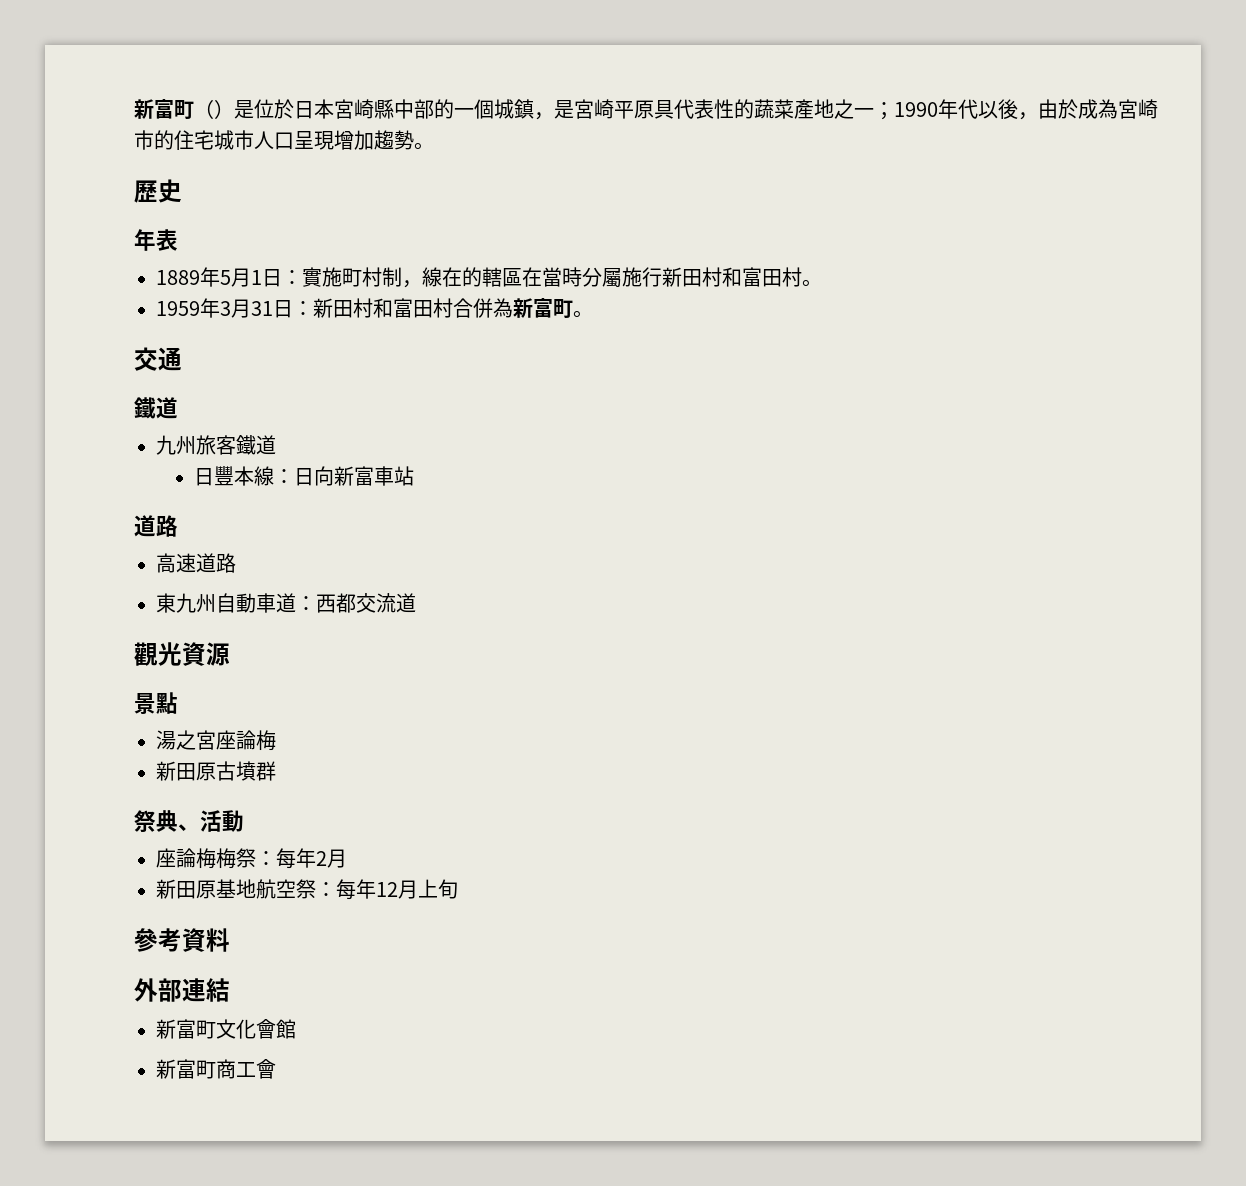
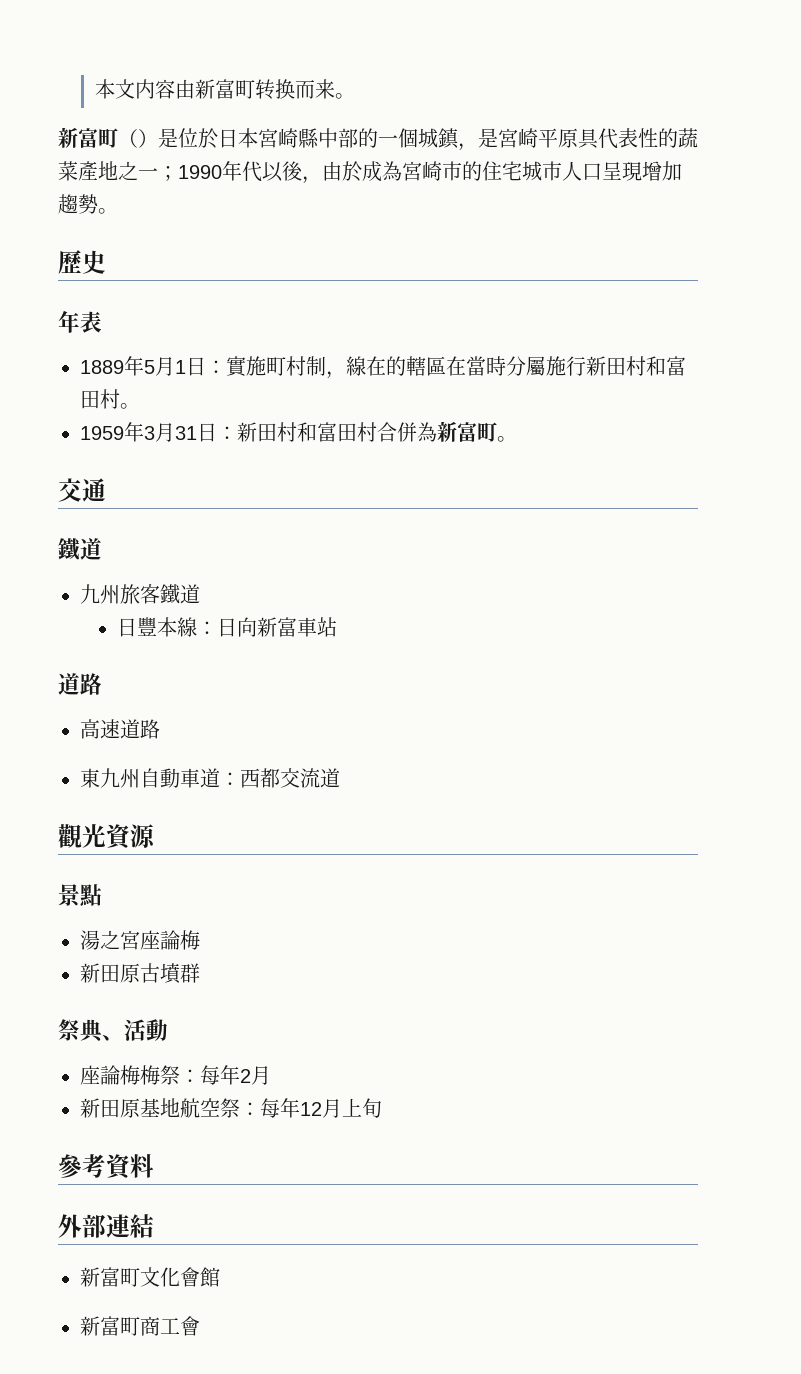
+ 本文内容由新富町转换而来。

